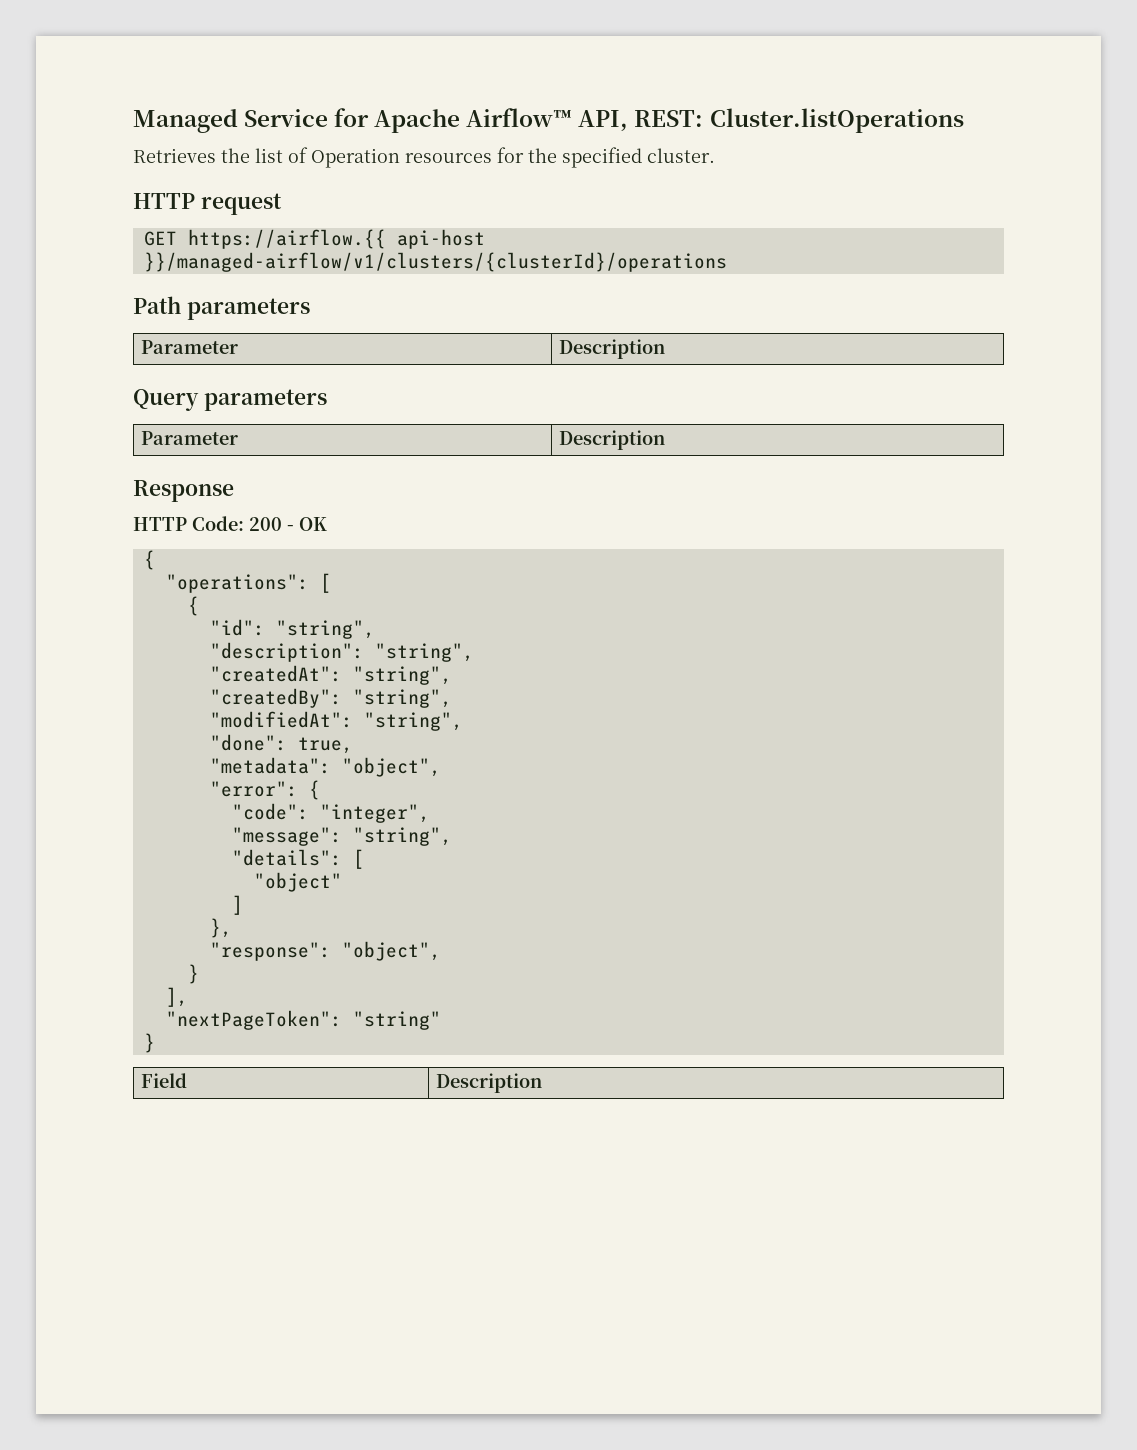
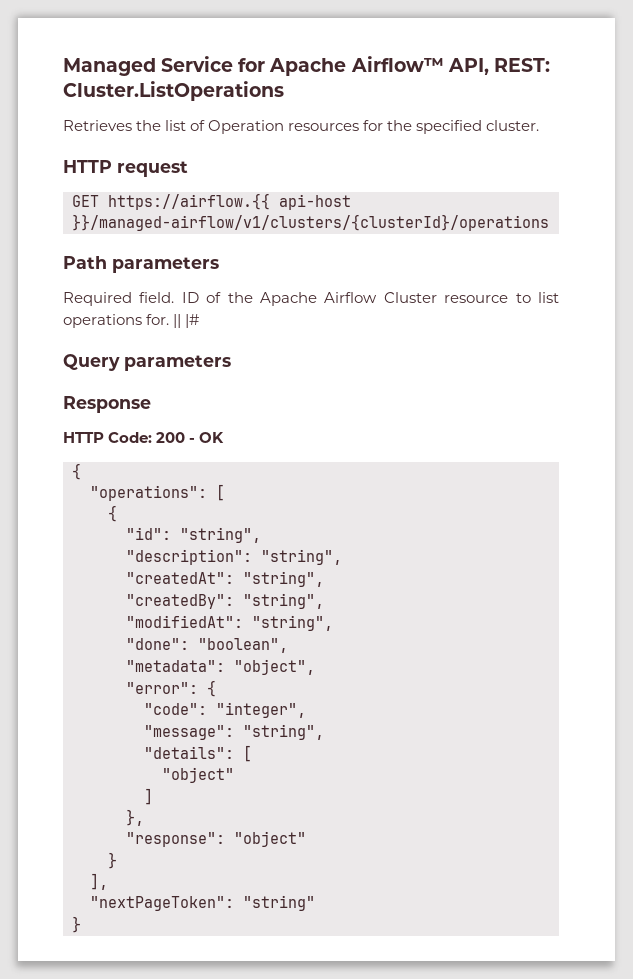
- Managed Service for Apache Airflow™ API, REST: Cluster.listOperations
+ Managed Service for Apache Airflow™ API, REST: Cluster.ListOperations
  Path parameters
- Parameter | Description
+ Required field. ID of the Apache Airflow Cluster resource to list operations for. || |#
  Query parameters
- Parameter | Description
- "done": true,
+ "done": "boolean",
- "response": "object",
+ "response": "object"
- Field | Description

